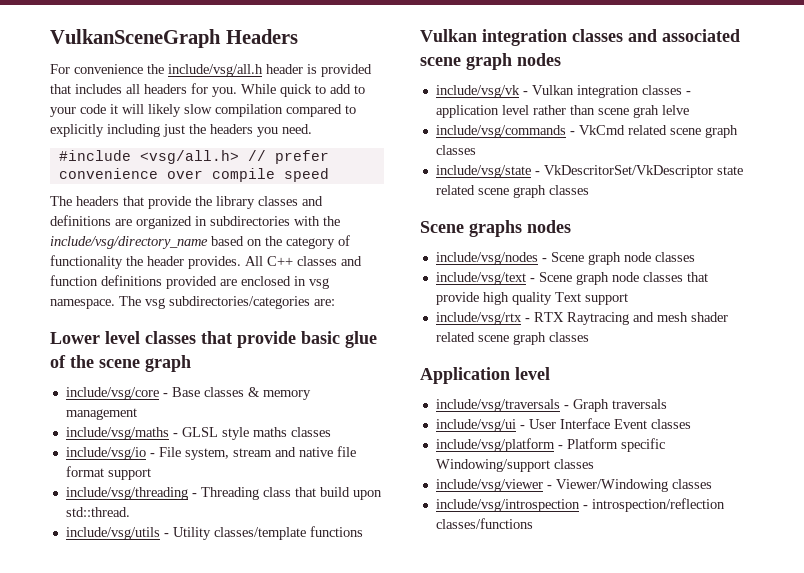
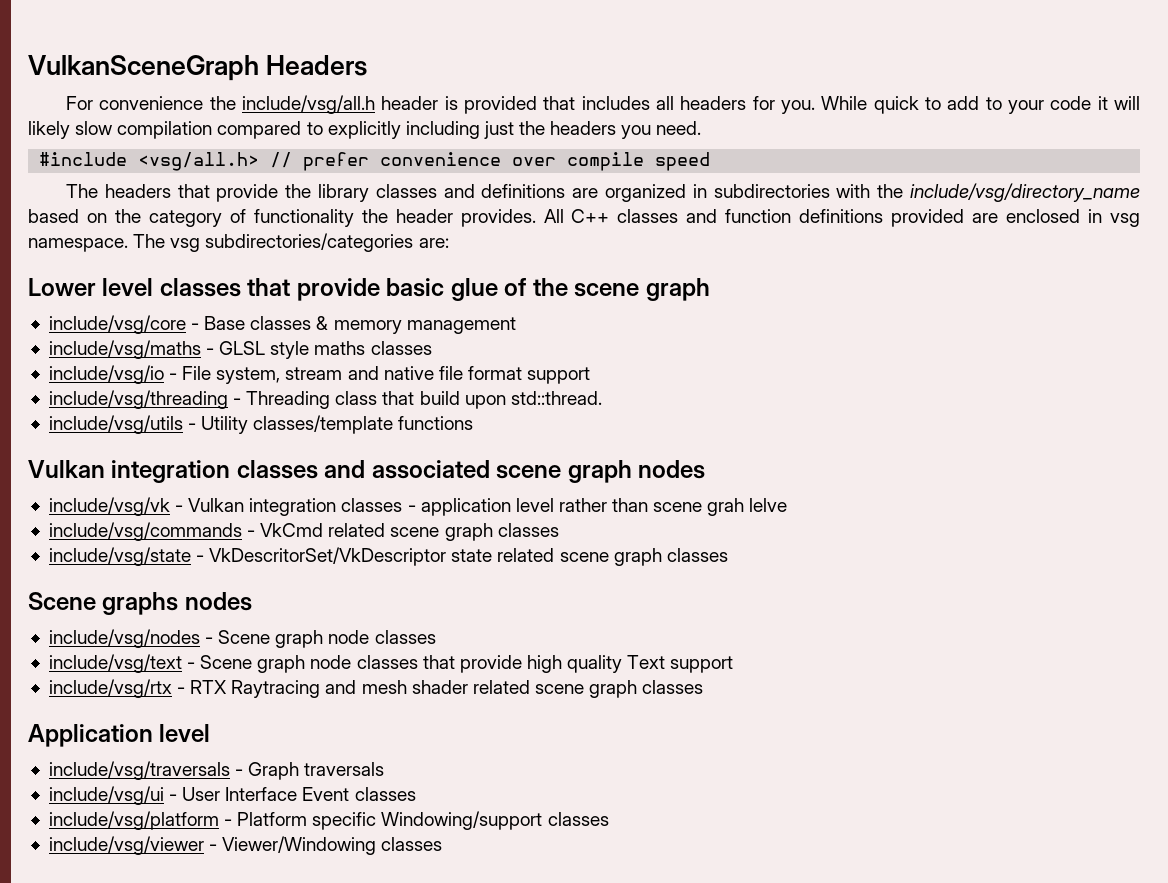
- include/vsg/introspection - introspection/reflection classes/functions

